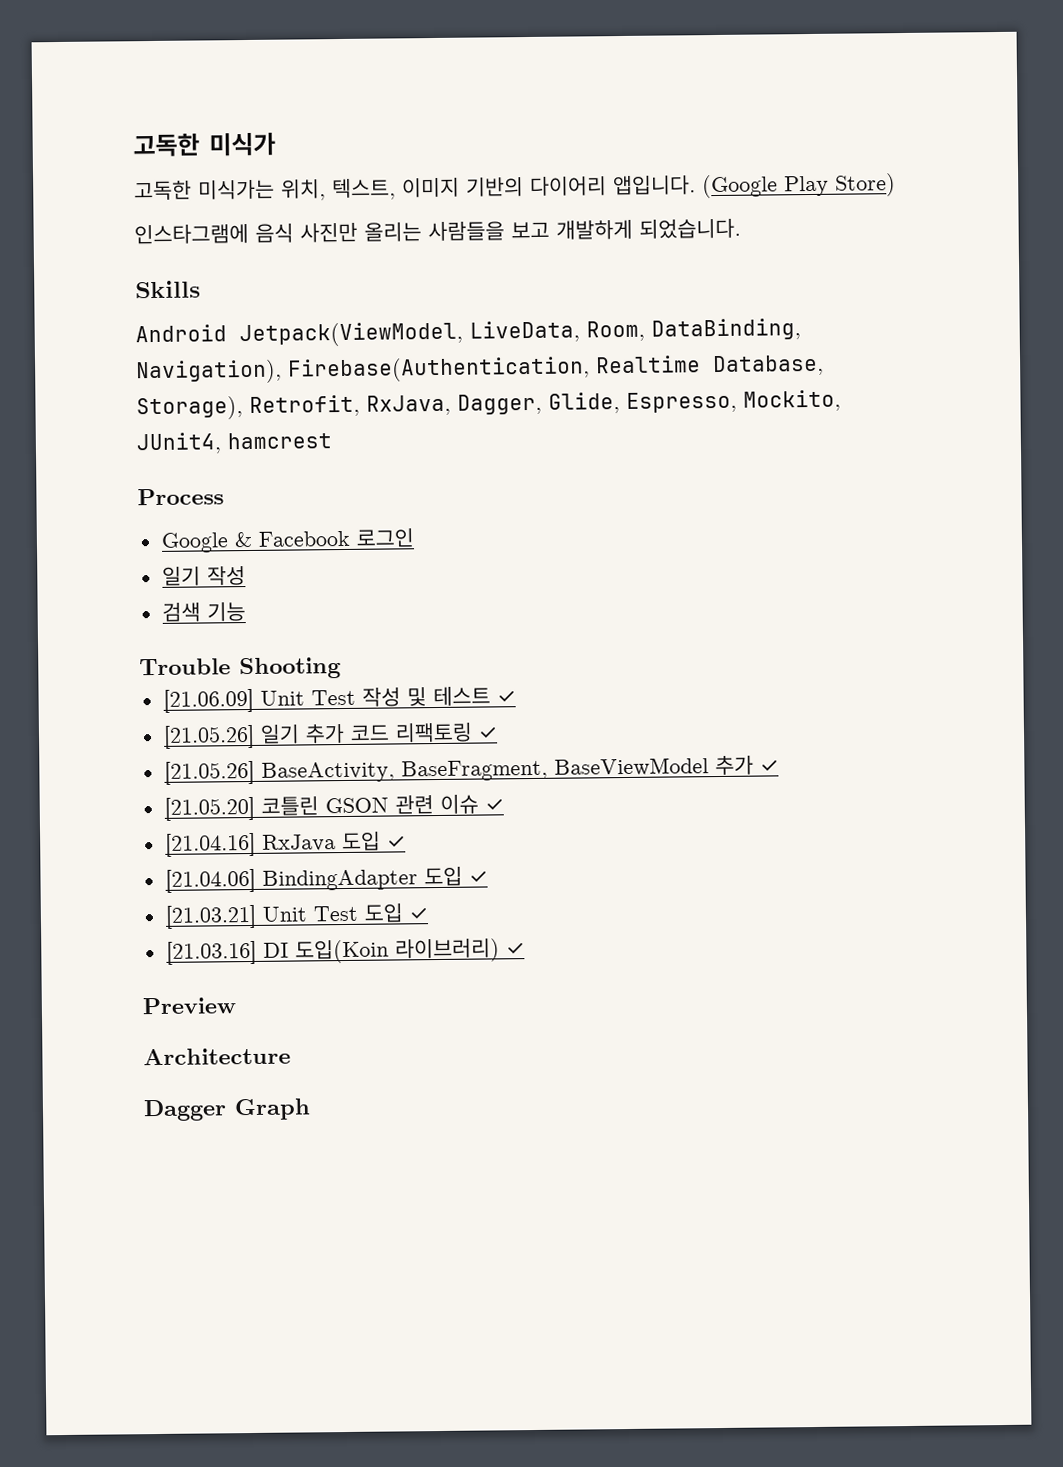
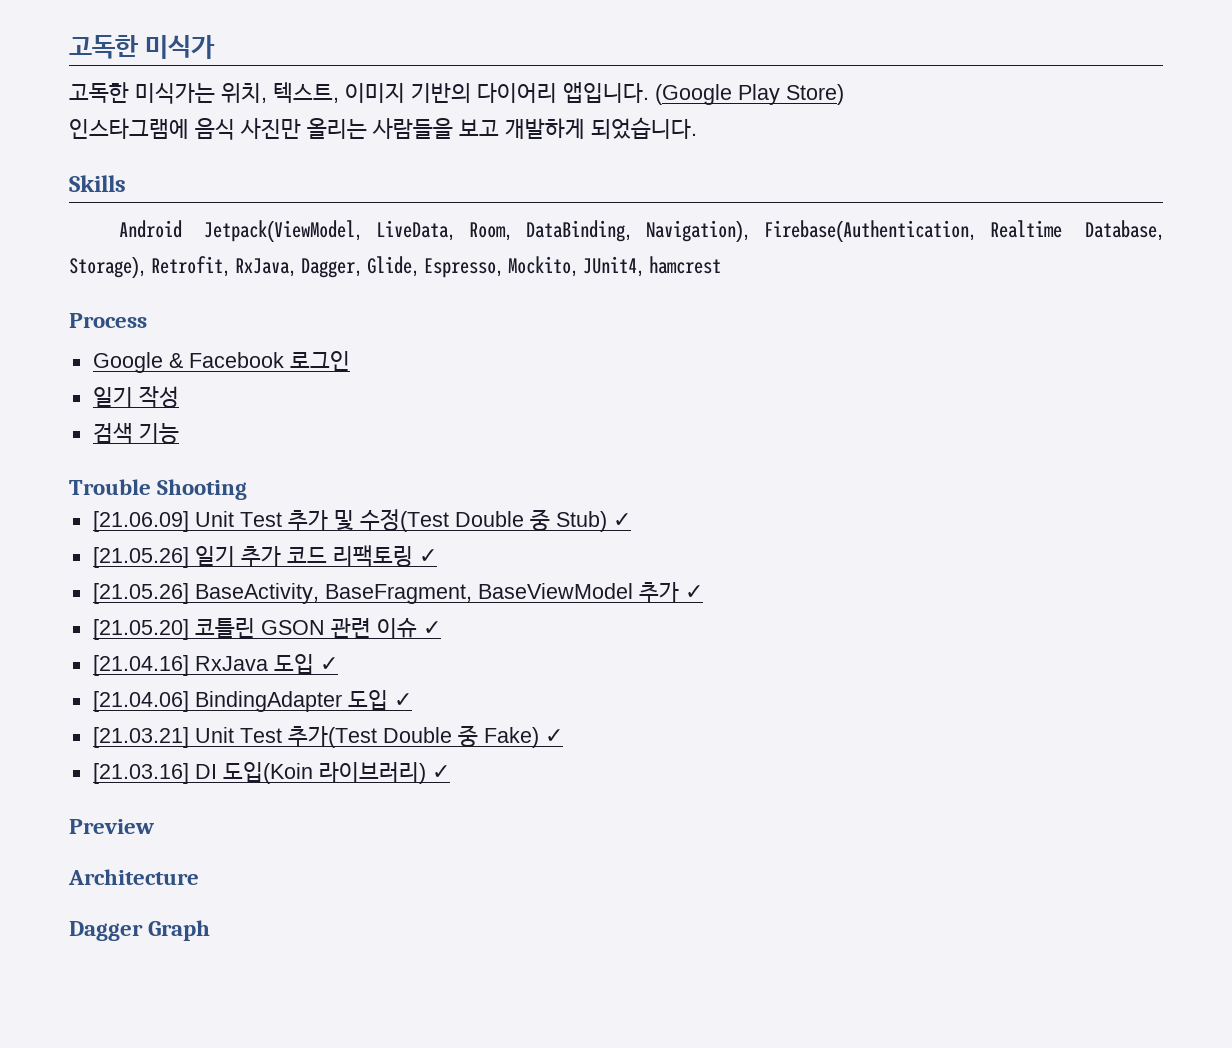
- [21.06.09] Unit Test 작성 및 테스트 ✓
+ [21.06.09] Unit Test 추가 및 수정(Test Double 중 Stub) ✓
- [21.03.21] Unit Test 도입 ✓
+ [21.03.21] Unit Test 추가(Test Double 중 Fake) ✓

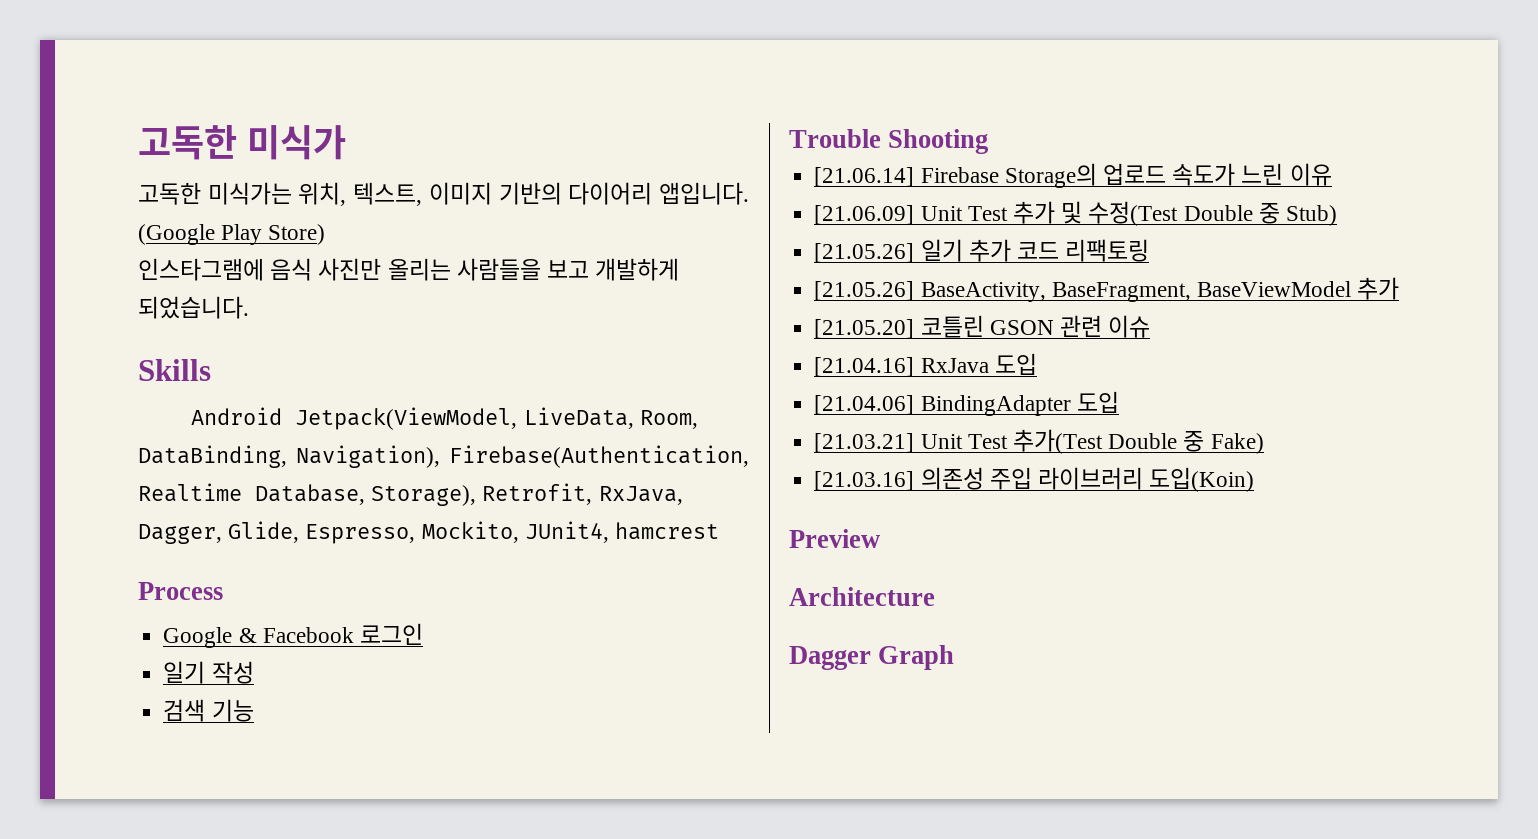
+ [21.06.14] Firebase Storage의 업로드 속도가 느린 이유
- [21.06.09] Unit Test 추가 및 수정(Test Double 중 Stub) ✓
+ [21.06.09] Unit Test 추가 및 수정(Test Double 중 Stub)
- [21.05.26] 일기 추가 코드 리팩토링 ✓
+ [21.05.26] 일기 추가 코드 리팩토링
- [21.05.26] BaseActivity, BaseFragment, BaseViewModel 추가 ✓
+ [21.05.26] BaseActivity, BaseFragment, BaseViewModel 추가
- [21.05.20] 코틀린 GSON 관련 이슈 ✓
+ [21.05.20] 코틀린 GSON 관련 이슈
- [21.04.16] RxJava 도입 ✓
+ [21.04.16] RxJava 도입
- [21.04.06] BindingAdapter 도입 ✓
+ [21.04.06] BindingAdapter 도입
- [21.03.21] Unit Test 추가(Test Double 중 Fake) ✓
+ [21.03.21] Unit Test 추가(Test Double 중 Fake)
- [21.03.16] DI 도입(Koin 라이브러리) ✓
+ [21.03.16] 의존성 주입 라이브러리 도입(Koin)

